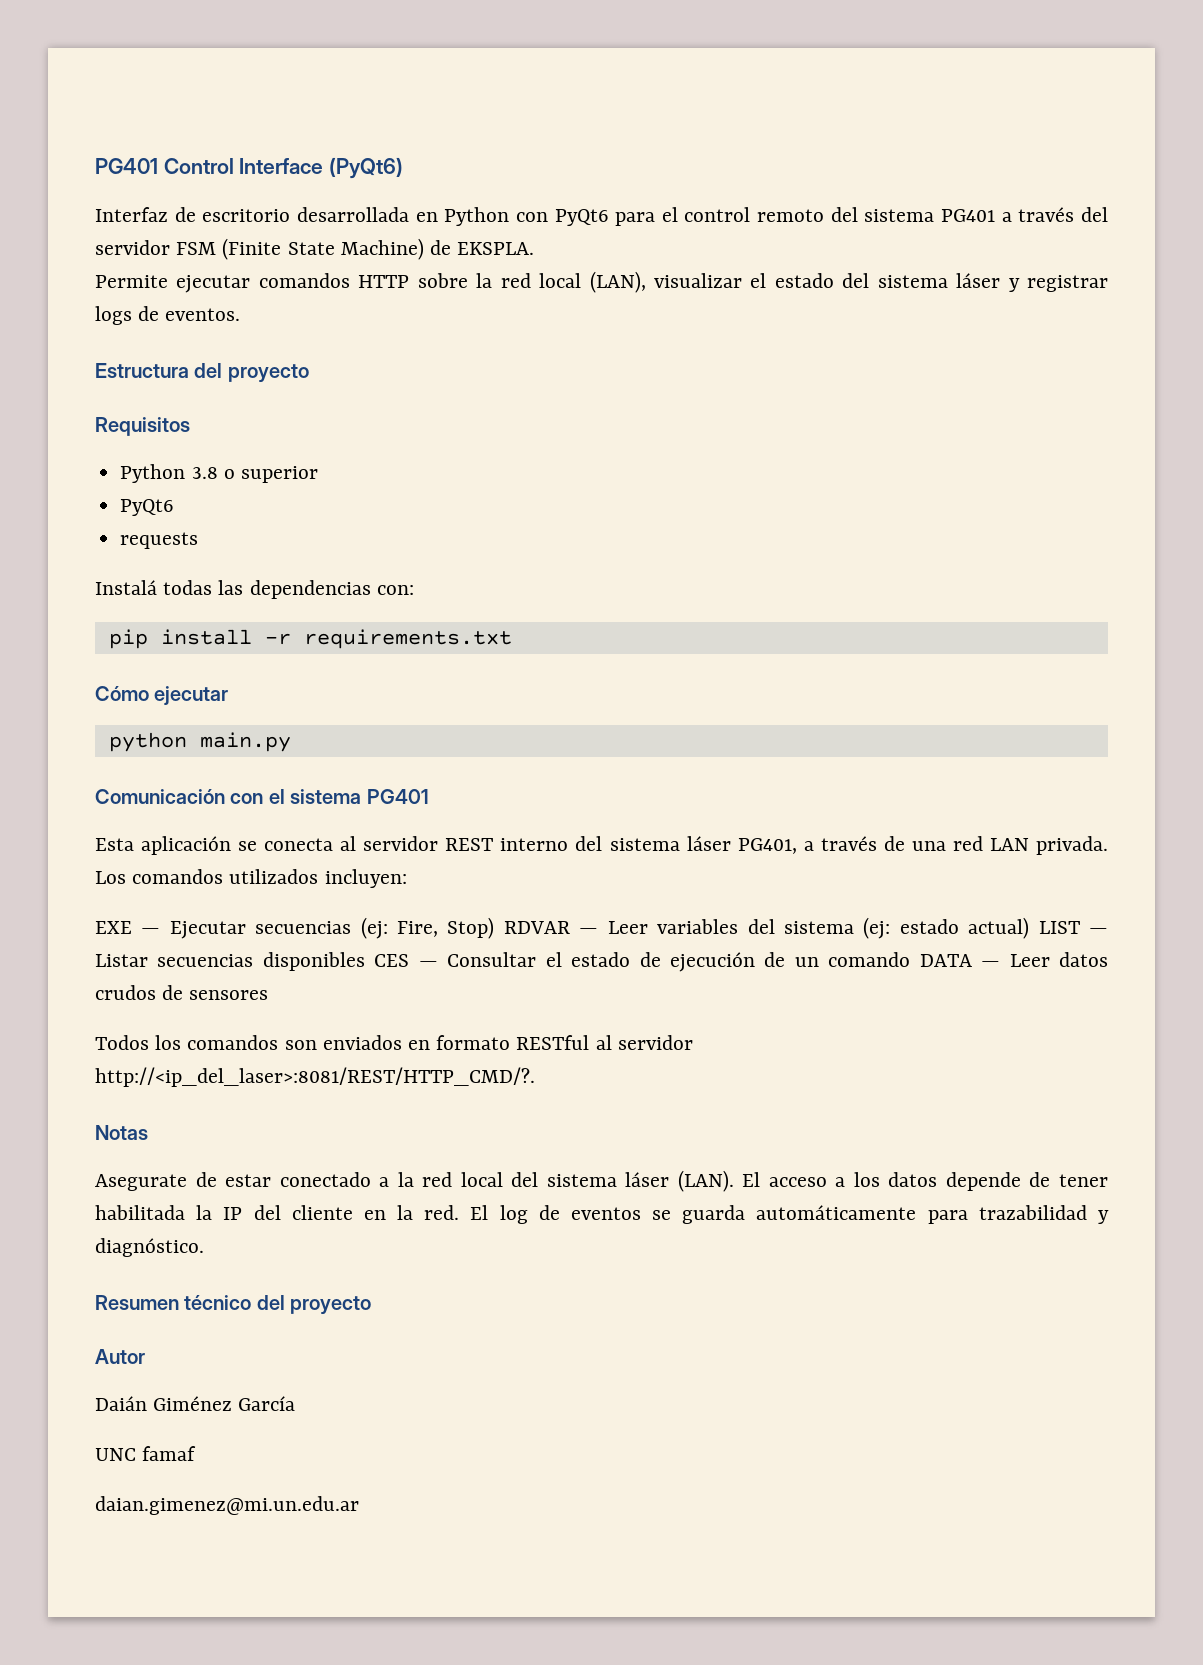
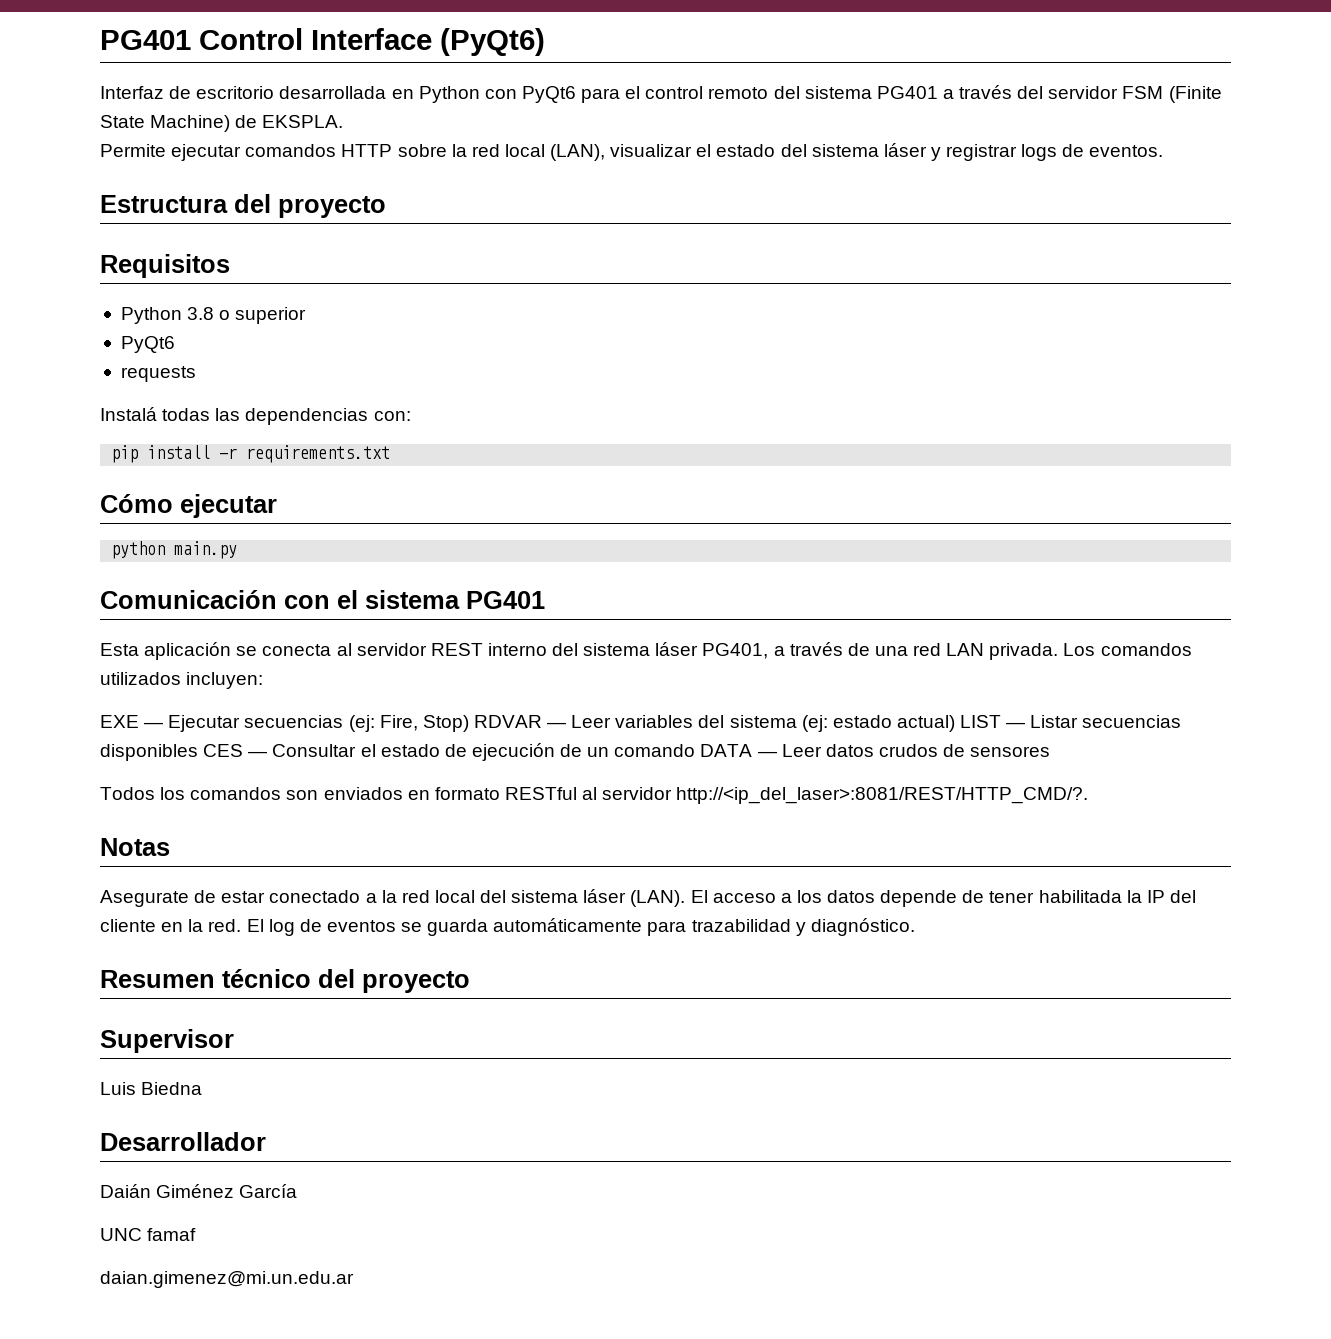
- Autor
+ Supervisor
+ Luis Biedna
+ Desarrollador

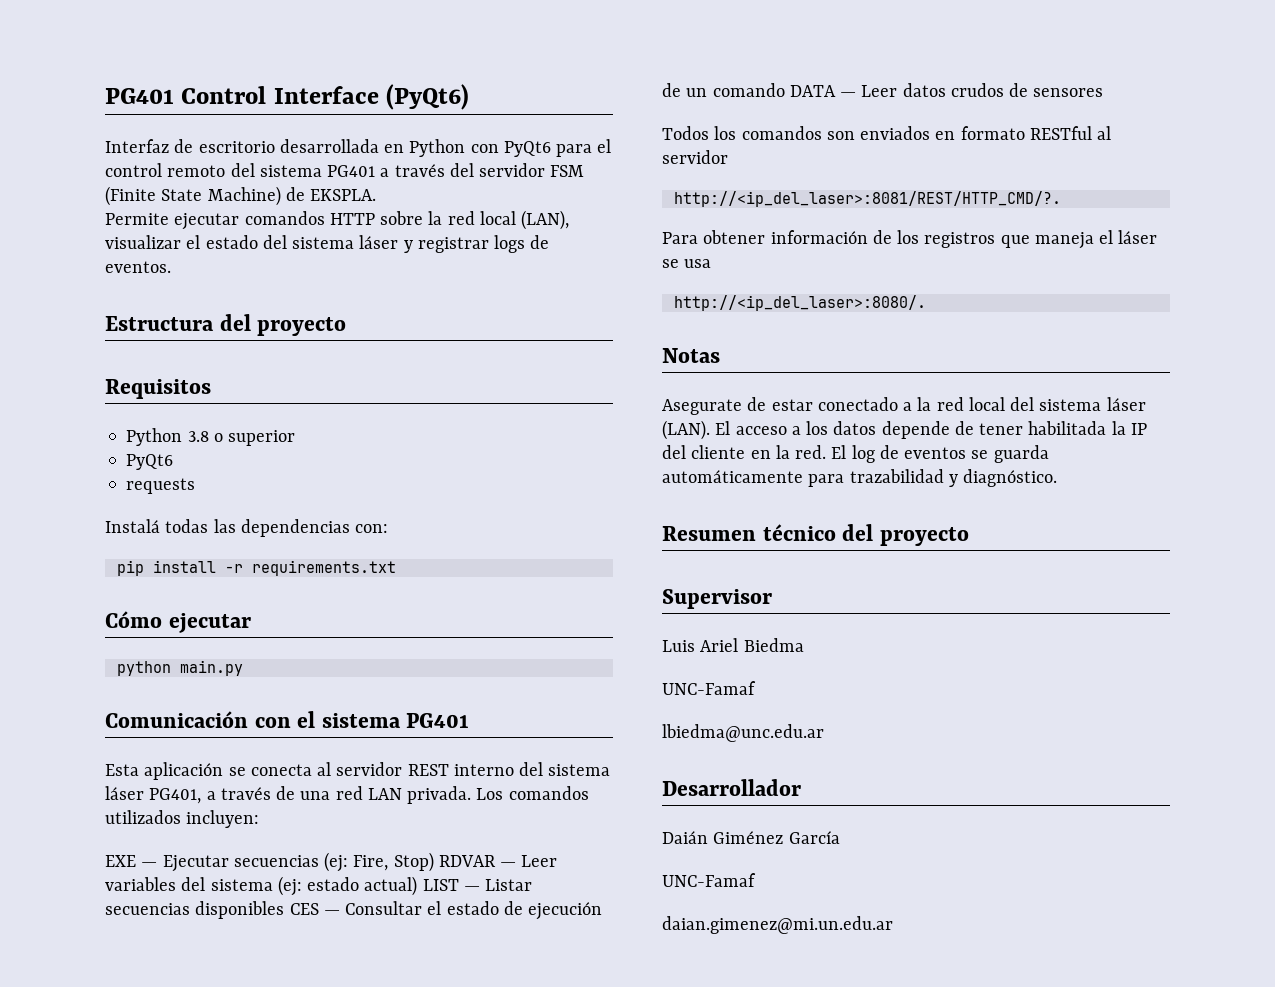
- Todos los comandos son enviados en formato RESTful al servidor http://<ip_del_laser>:8081/REST/HTTP_CMD/?.
+ Todos los comandos son enviados en formato RESTful al servidor
+ http://<ip_del_laser>:8081/REST/HTTP_CMD/?.
+ Para obtener información de los registros que maneja el láser se usa
+ http://<ip_del_laser>:8080/.
- Luis Biedna
+ Luis Ariel Biedma
+ UNC-Famaf
+ lbiedma@unc.edu.ar
  Daián Giménez García
- UNC famaf
+ UNC-Famaf

